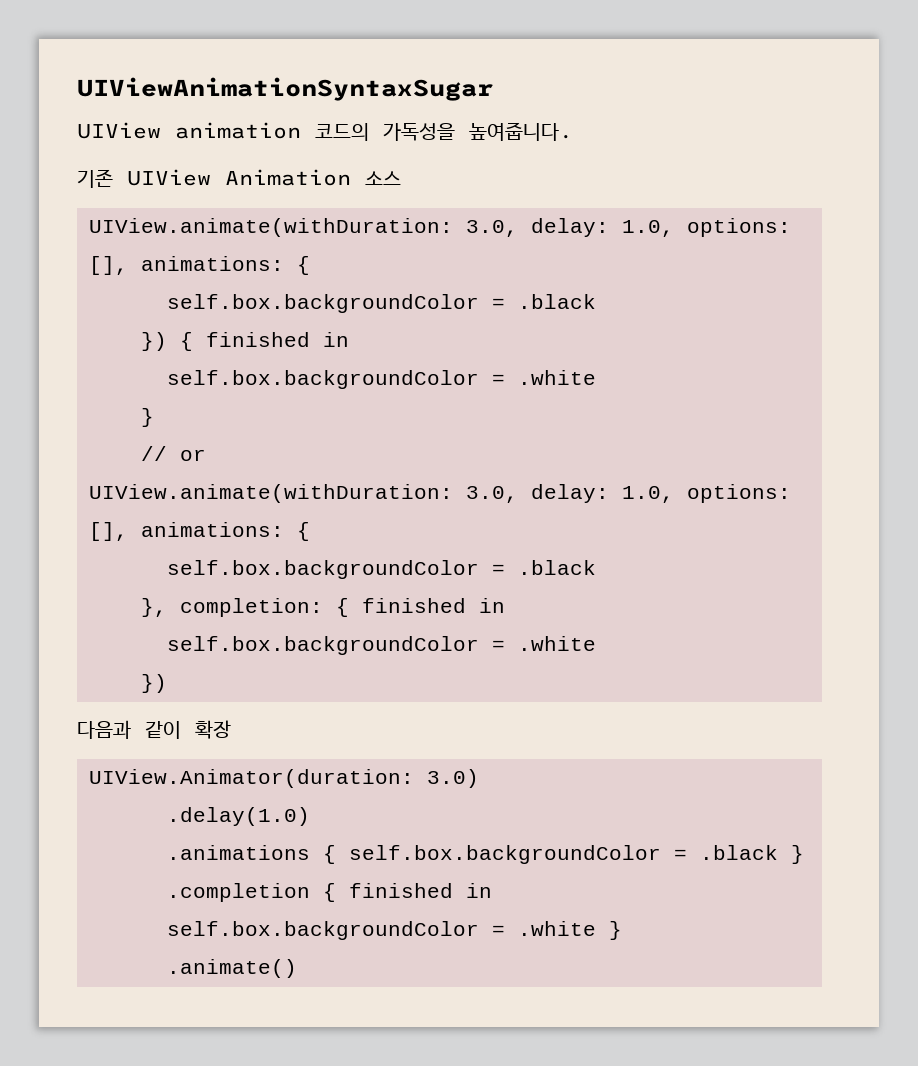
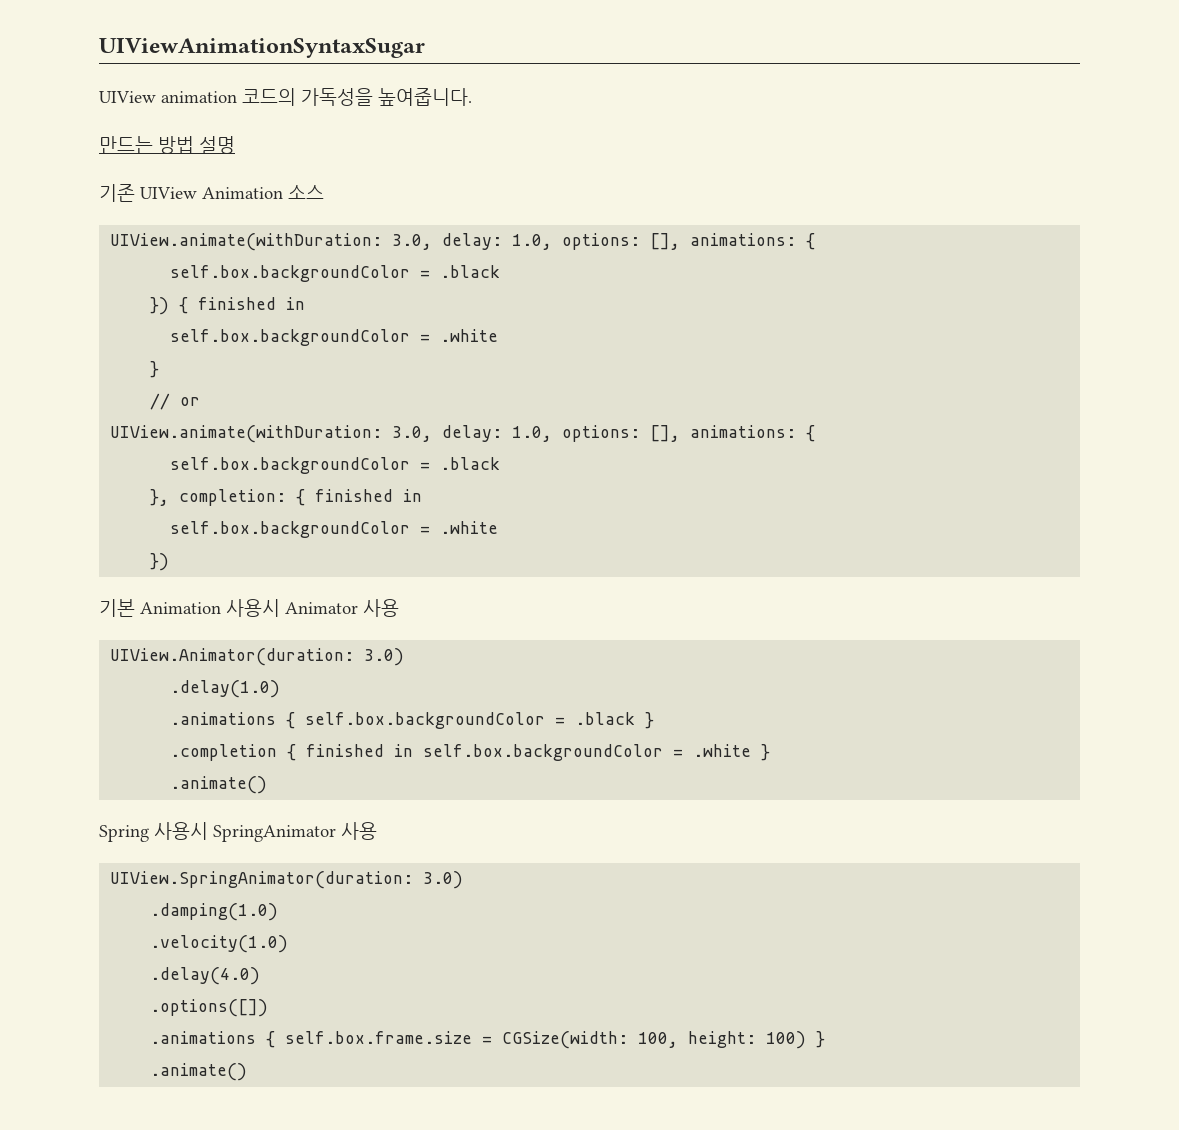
+ 만드는 방법 설명
- 다음과 같이 확장
+ 기본 Animation 사용시 Animator 사용
+ Spring 사용시 SpringAnimator 사용
+ UIView.SpringAnimator(duration: 3.0)
+ .damping(1.0)
+ .velocity(1.0)
+ .delay(4.0)
+ .options([])
+ .animations { self.box.frame.size = CGSize(width: 100, height: 100) }
+ .animate()

